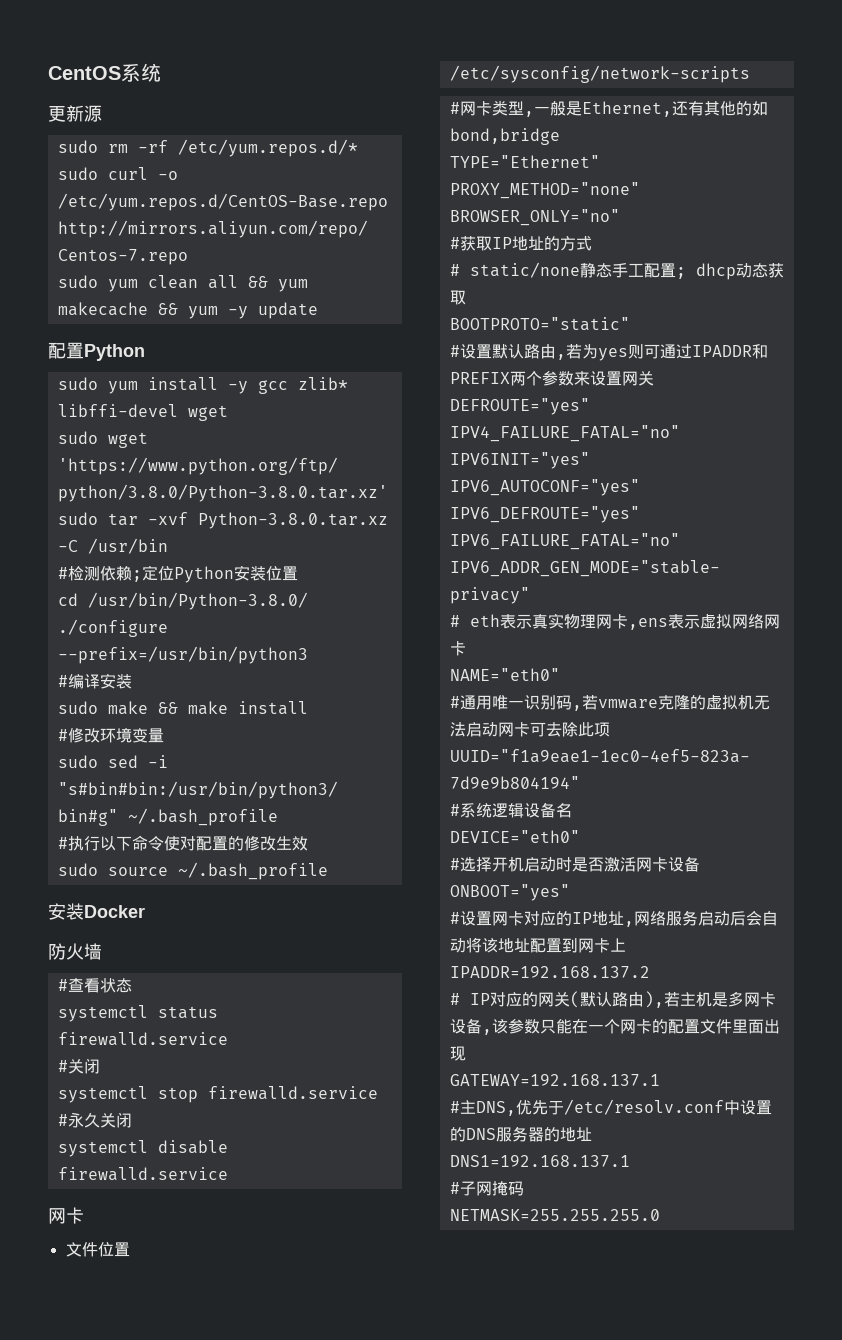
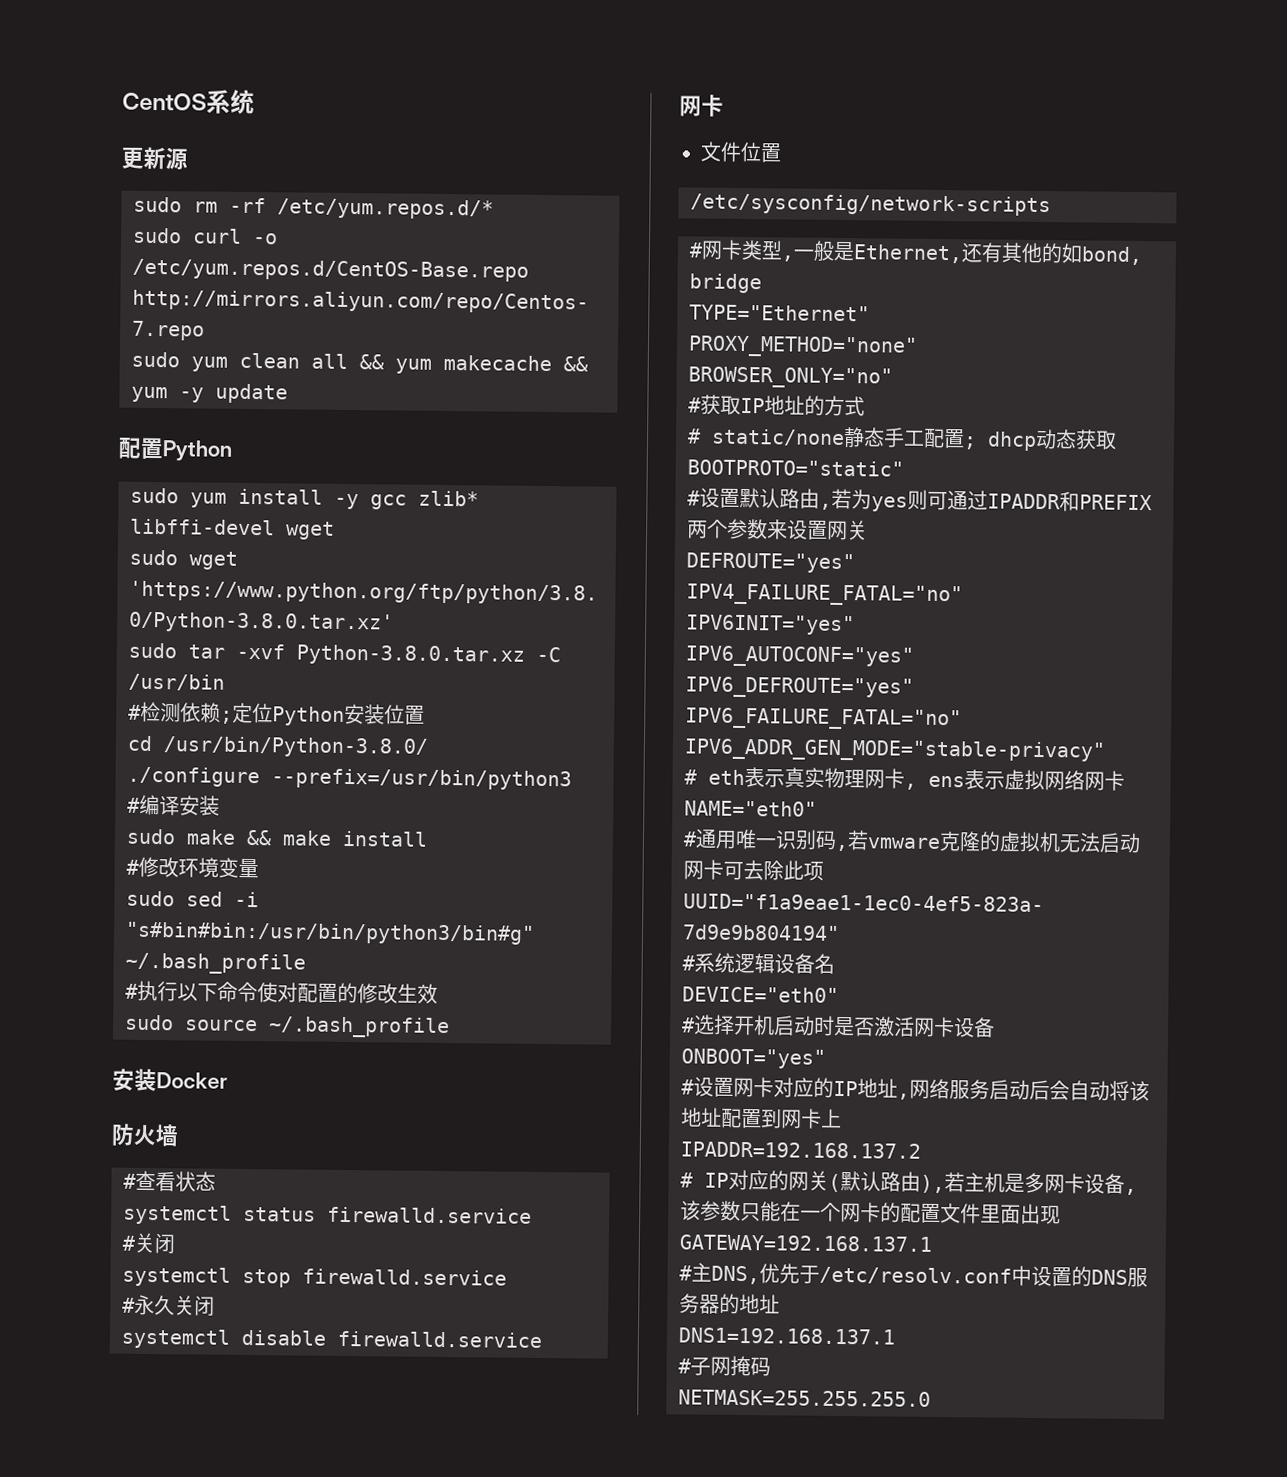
- #网卡类型,一般是Ethernet,还有其他的如bond,bridge
+ #网卡类型,一般是Ethernet,还有其他的如bond, bridge
- # eth表示真实物理网卡,ens表示虚拟网络网卡
+ # eth表示真实物理网卡, ens表示虚拟网络网卡

